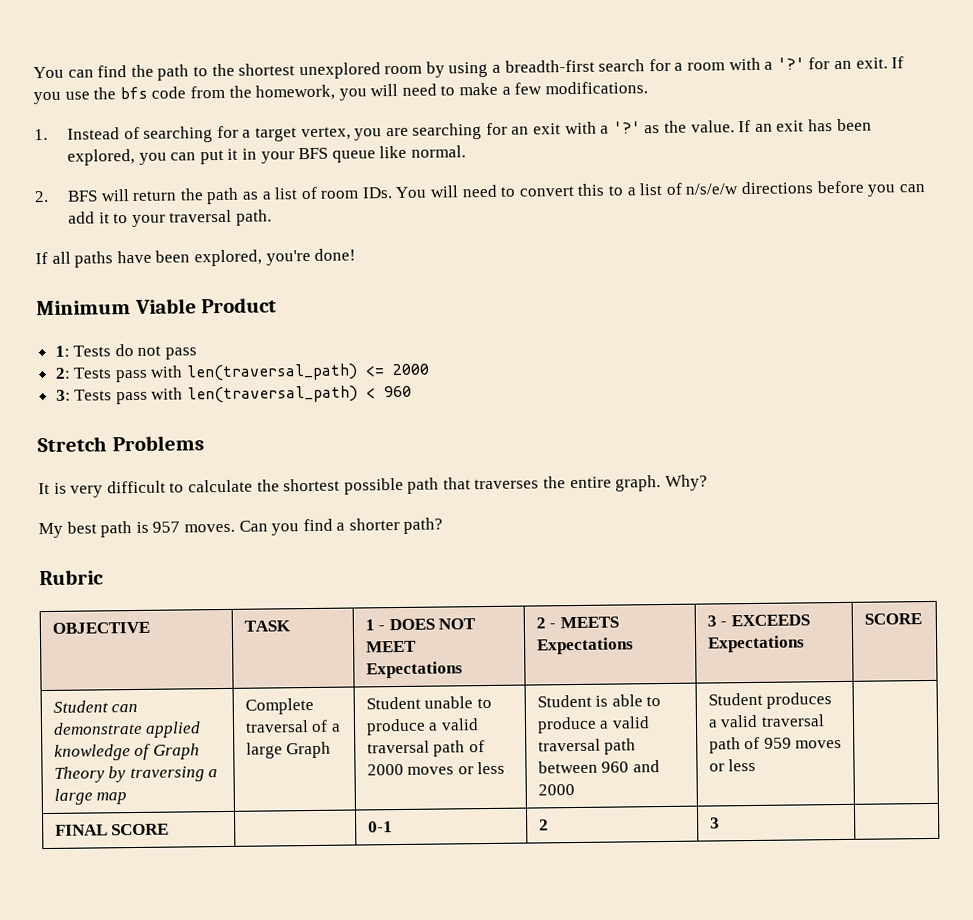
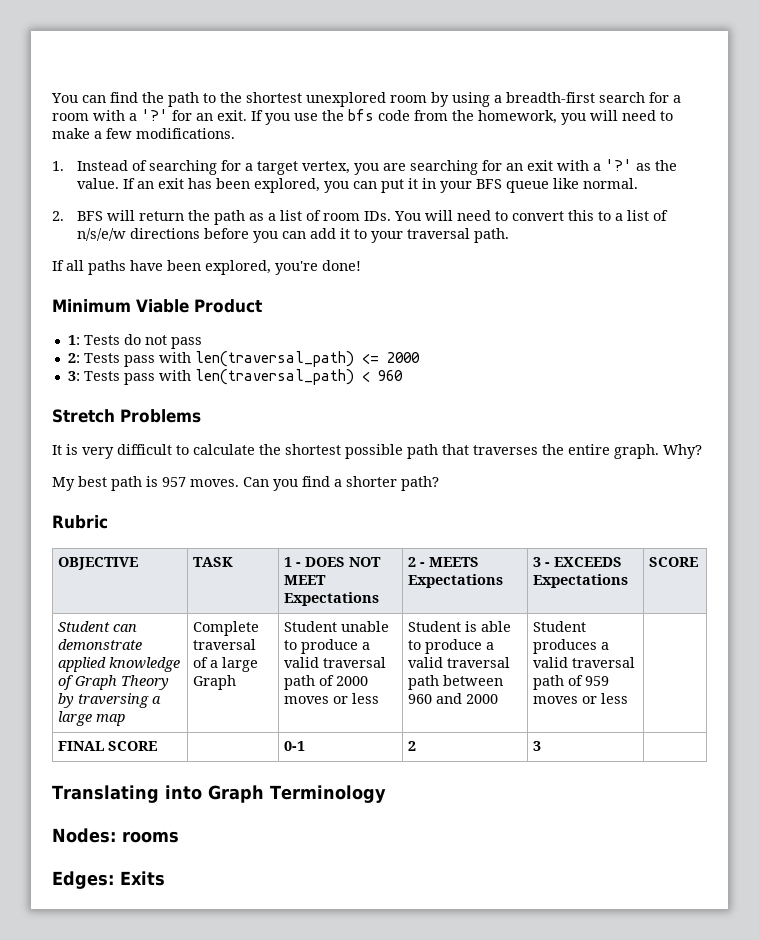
+ Translating into Graph Terminology
+ Nodes: rooms
+ Edges: Exits

